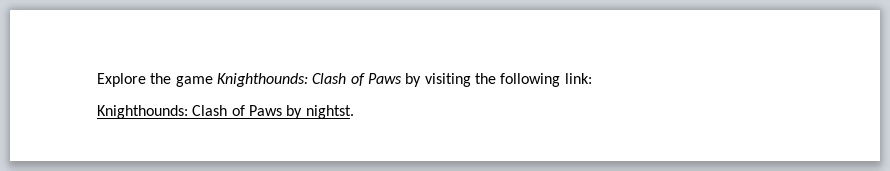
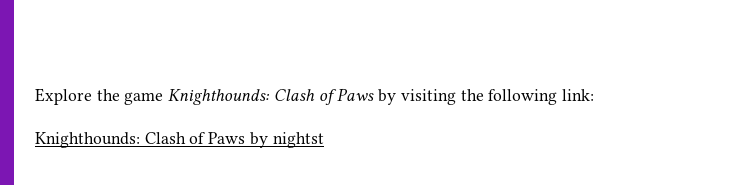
- Knighthounds: Clash of Paws by nightst.
+ Knighthounds: Clash of Paws by nightst

